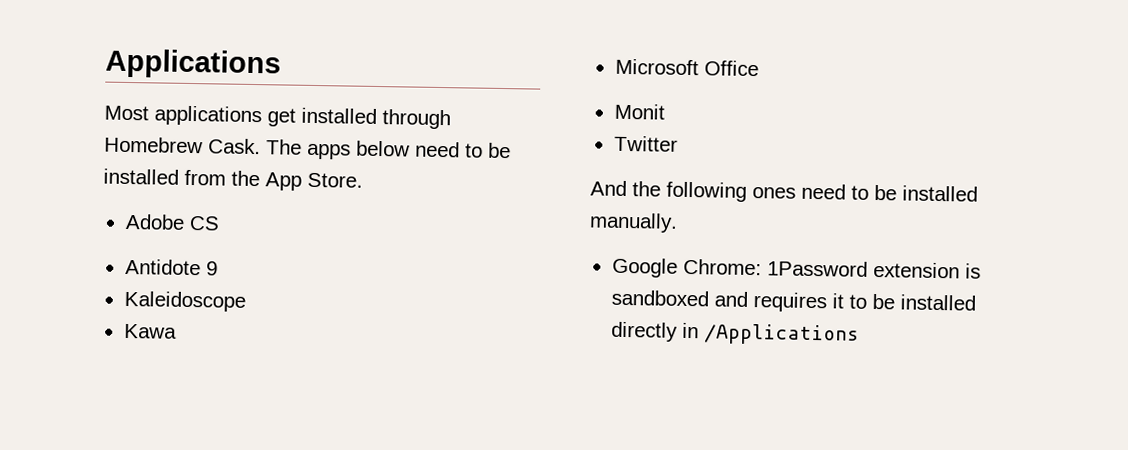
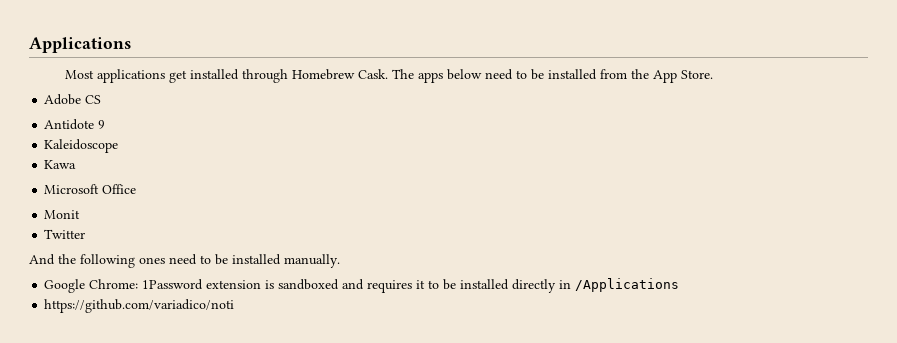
+ https://github.com/variadico/noti

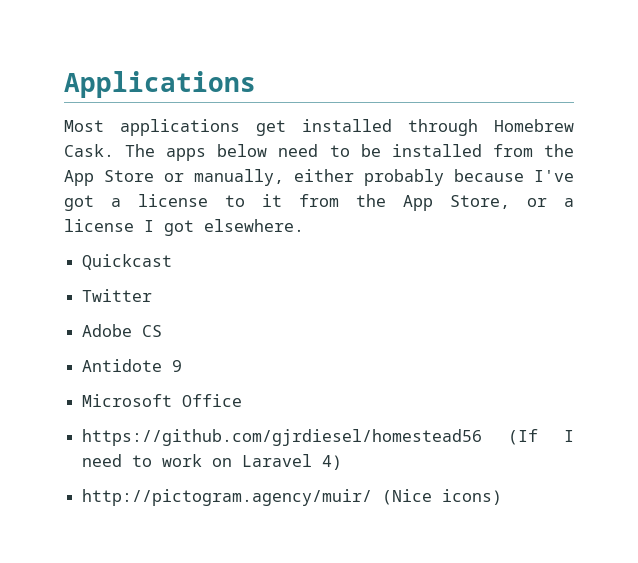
- The apps below need to be installed from the App Store.
+ The apps below need to be installed from the App Store or manually, either probably because I've got a license to it from the App Store, or a license I got elsewhere.
+ Quickcast
+ Twitter
- Kaleidoscope
- Kawa
- Monit
- Twitter
- And the following ones need to be installed manually.
- Google Chrome: 1Password extension is sandboxed and requires it to be installed directly in /Applications
- https://github.com/variadico/noti
+ https://github.com/gjrdiesel/homestead56 (If I need to work on Laravel 4)
+ http://pictogram.agency/muir/ (Nice icons)

